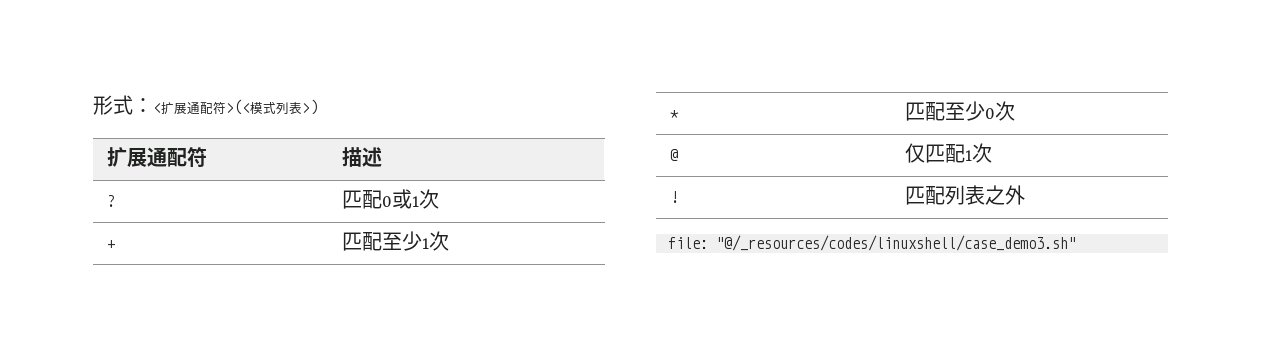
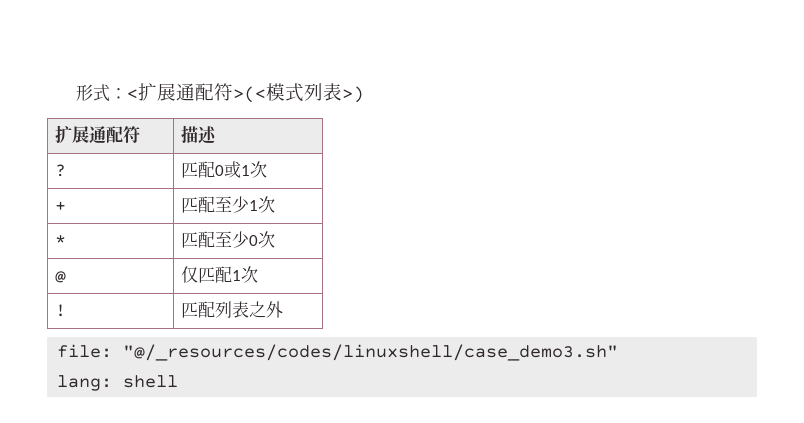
+ lang: shell

